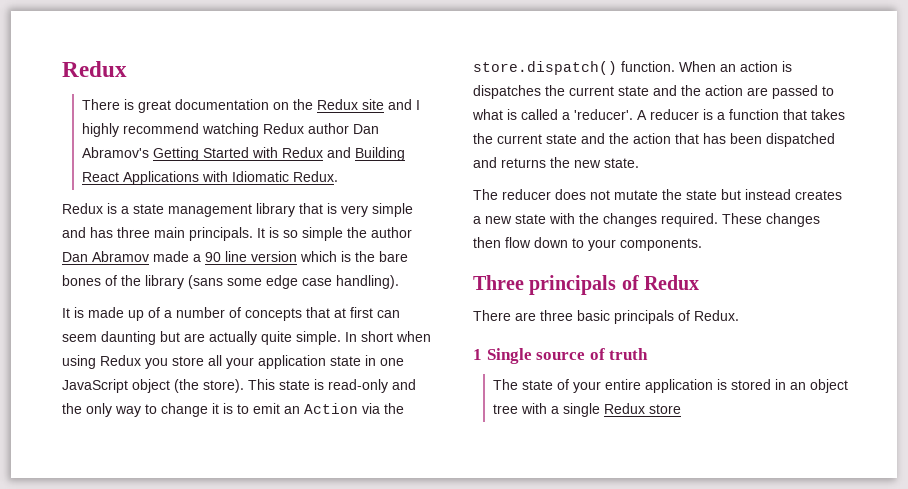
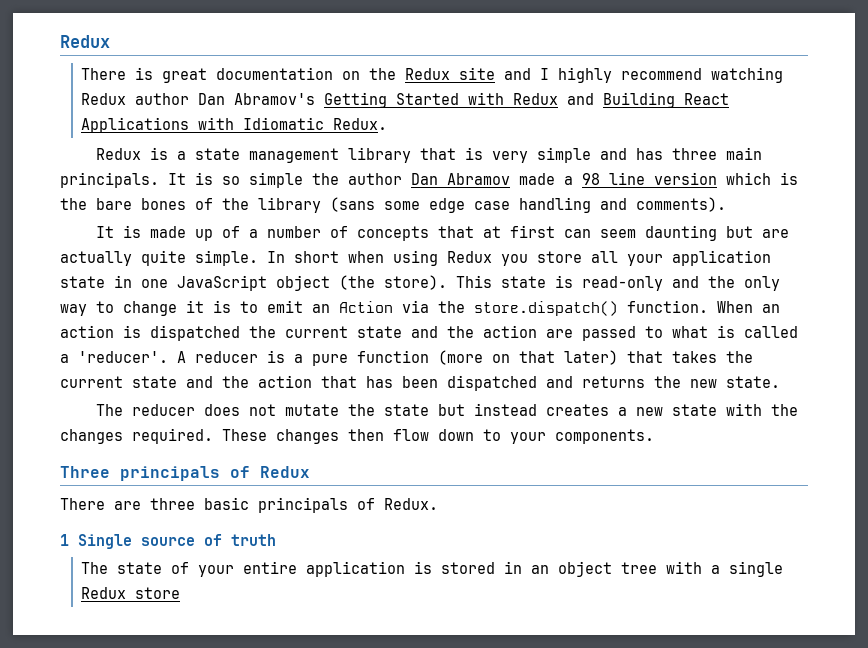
- It is so simple the author Dan Abramov made a 90 line version which is the bare bones of the library (sans some edge case handling).
+ It is so simple the author Dan Abramov made a 98 line version which is the bare bones of the library (sans some edge case handling and comments).
- When an action is dispatches the current state and the action are passed to what is called a 'reducer'.
+ When an action is dispatched the current state and the action are passed to what is called a 'reducer'.
- A reducer is a function that takes the current state and the action that has been dispatched and returns the new state.
+ A reducer is a pure function (more on that later) that takes the current state and the action that has been dispatched and returns the new state.

